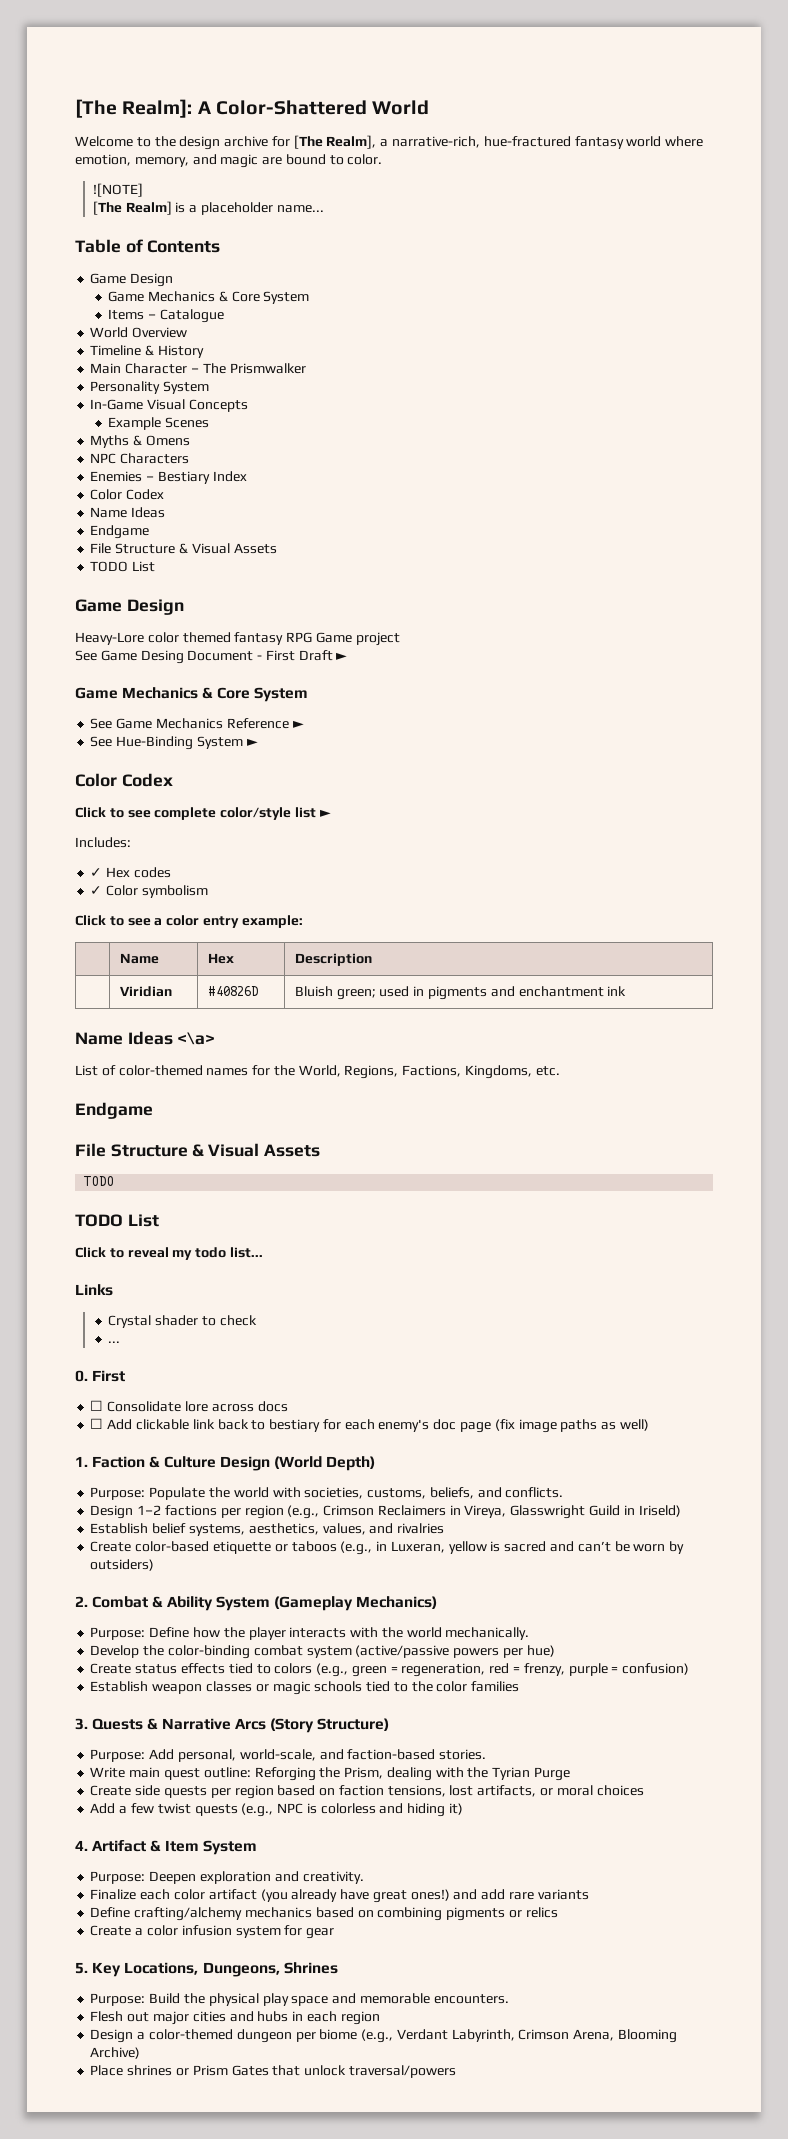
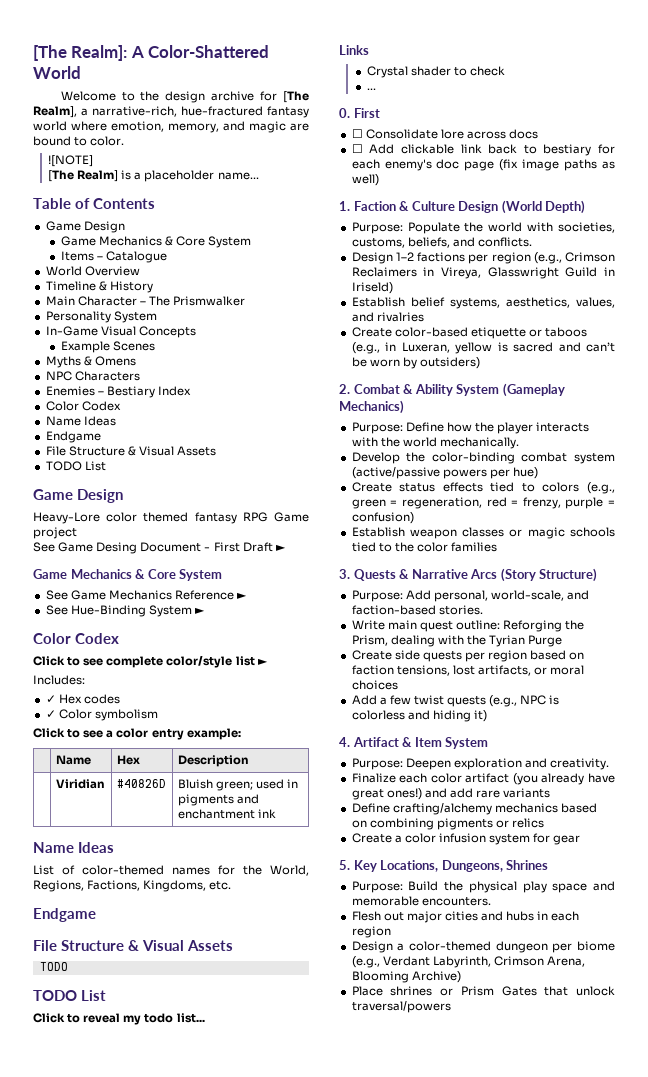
  | Viridian | #40826D | Bluish green; used in pigments and enchantment ink
- Name Ideas <\a>
+ Name Ideas

